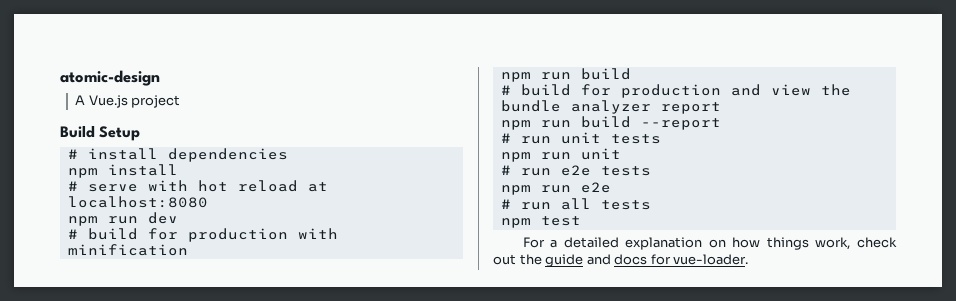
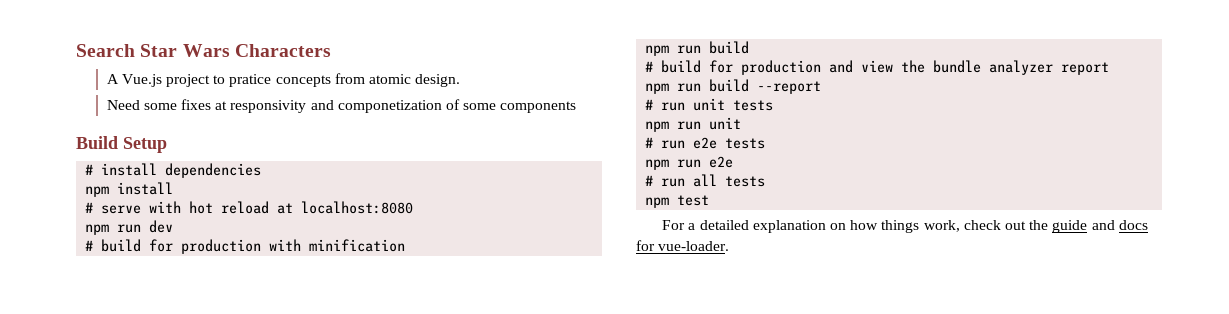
- atomic-design
+ Search Star Wars Characters
- A Vue.js project
+ A Vue.js project to pratice concepts from atomic design.
+ Need some fixes at responsivity and componetization of some components

